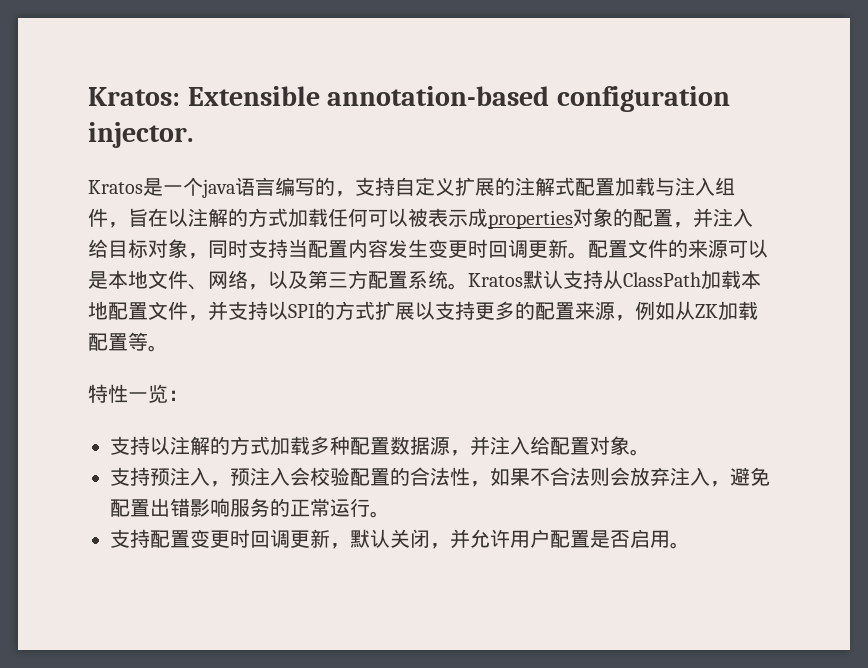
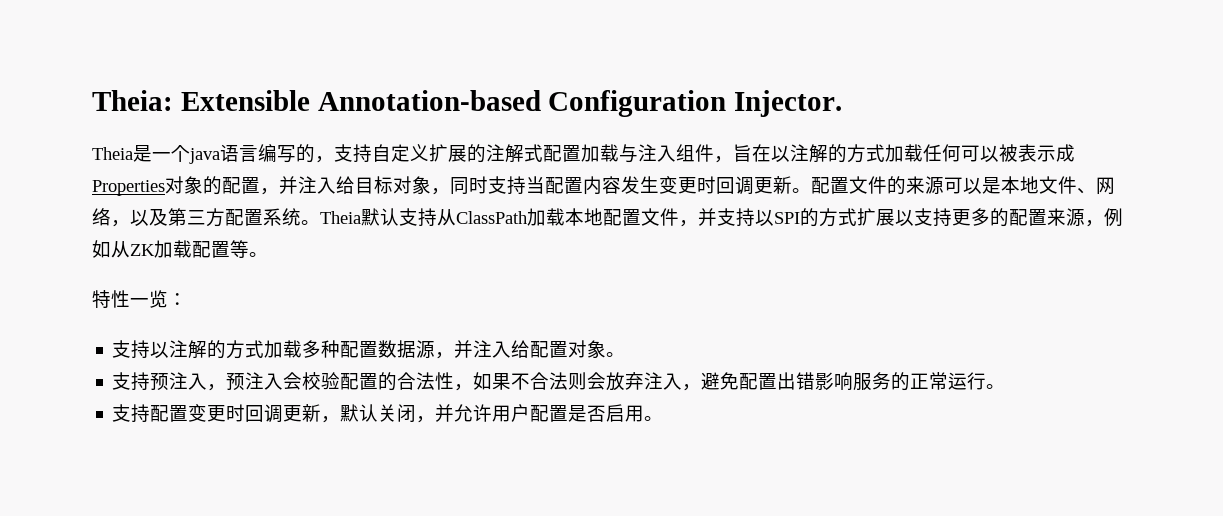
- Kratos: Extensible annotation-based configuration injector.
- Kratos是一个java语言编写的，支持自定义扩展的注解式配置加载与注入组件，旨在以注解的方式加载任何可以被表示成properties对象的配置，并注入给目标对象，同时支持当配置内容发生变更时回调更新。
+ Theia: Extensible Annotation-based Configuration Injector.
+ Theia是一个java语言编写的，支持自定义扩展的注解式配置加载与注入组件，旨在以注解的方式加载任何可以被表示成Properties对象的配置，并注入给目标对象，同时支持当配置内容发生变更时回调更新。
- Kratos默认支持从ClassPath加载本地配置文件，并支持以SPI的方式扩展以支持更多的配置来源，例如从ZK加载配置等。
+ Theia默认支持从ClassPath加载本地配置文件，并支持以SPI的方式扩展以支持更多的配置来源，例如从ZK加载配置等。

